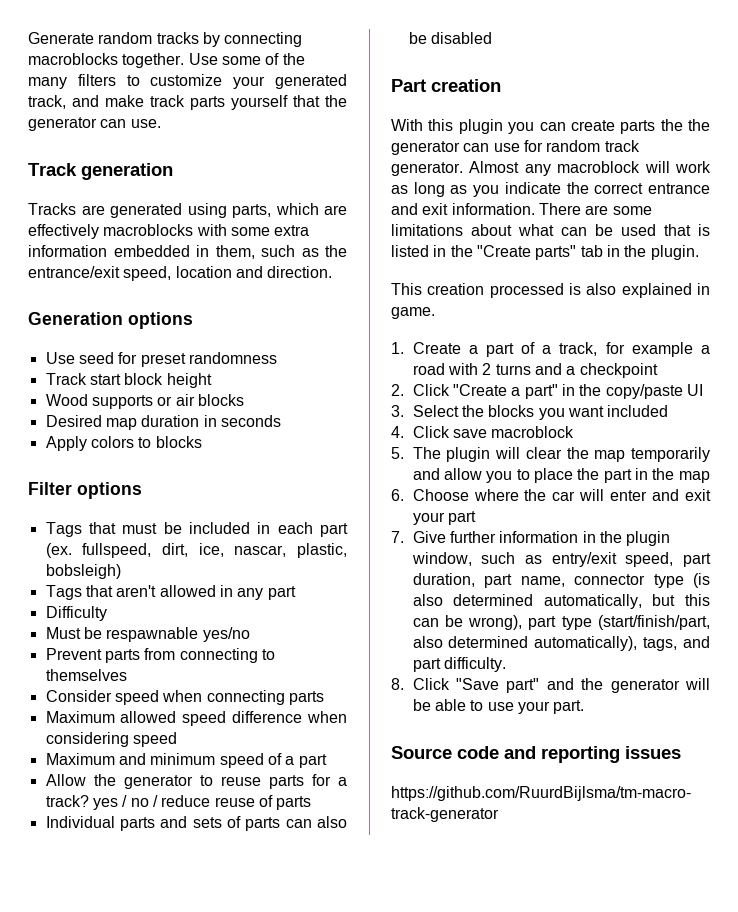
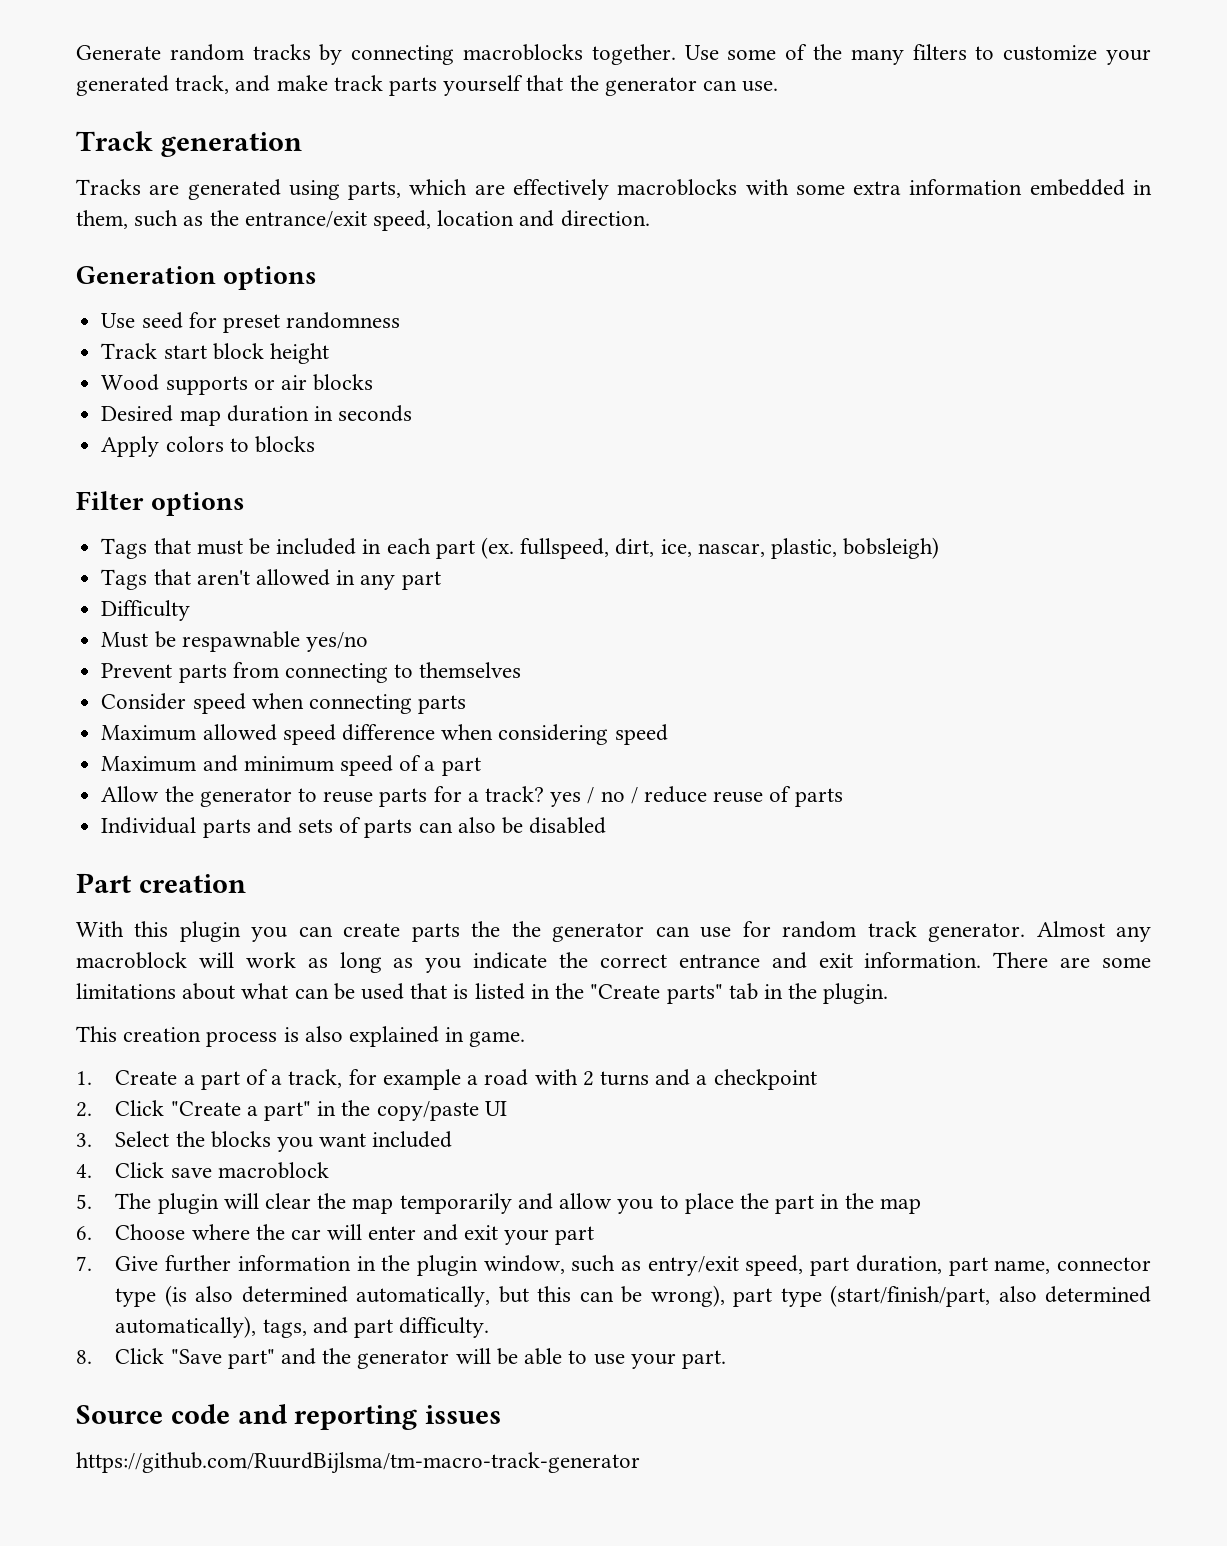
- This creation processed is also explained in game.
+ This creation process is also explained in game.

